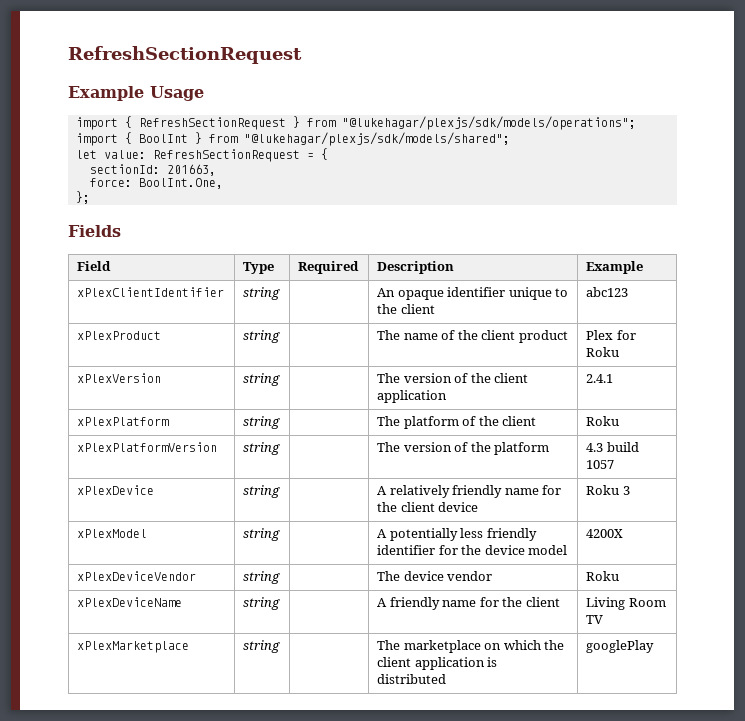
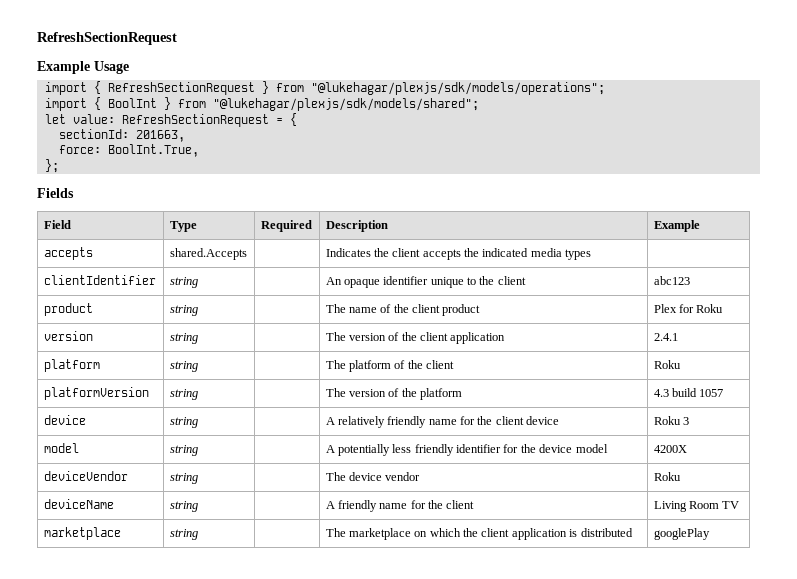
- force: BoolInt.One,
+ force: BoolInt.True,
- xPlexClientIdentifier | string | | An opaque identifier unique to the client | abc123
+ accepts | shared.Accepts | | Indicates the client accepts the indicated media types |
+ clientIdentifier | string | | An opaque identifier unique to the client | abc123
- xPlexProduct | string | | The name of the client product | Plex for Roku
+ product | string | | The name of the client product | Plex for Roku
- xPlexVersion | string | | The version of the client application | 2.4.1
+ version | string | | The version of the client application | 2.4.1
- xPlexPlatform | string | | The platform of the client | Roku
+ platform | string | | The platform of the client | Roku
- xPlexPlatformVersion | string | | The version of the platform | 4.3 build 1057
+ platformVersion | string | | The version of the platform | 4.3 build 1057
- xPlexDevice | string | | A relatively friendly name for the client device | Roku 3
+ device | string | | A relatively friendly name for the client device | Roku 3
- xPlexModel | string | | A potentially less friendly identifier for the device model | 4200X
+ model | string | | A potentially less friendly identifier for the device model | 4200X
- xPlexDeviceVendor | string | | The device vendor | Roku
+ deviceVendor | string | | The device vendor | Roku
- xPlexDeviceName | string | | A friendly name for the client | Living Room TV
+ deviceName | string | | A friendly name for the client | Living Room TV
- xPlexMarketplace | string | | The marketplace on which the client application is distributed | googlePlay
+ marketplace | string | | The marketplace on which the client application is distributed | googlePlay

